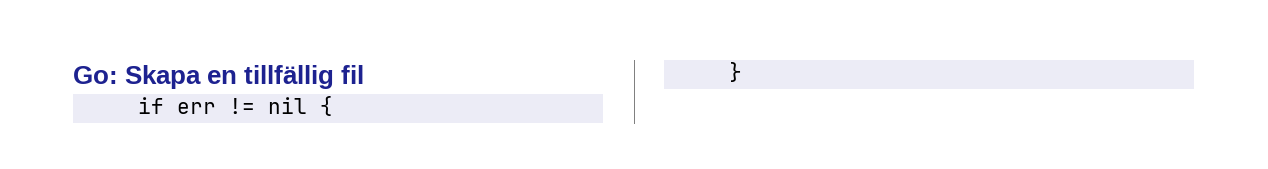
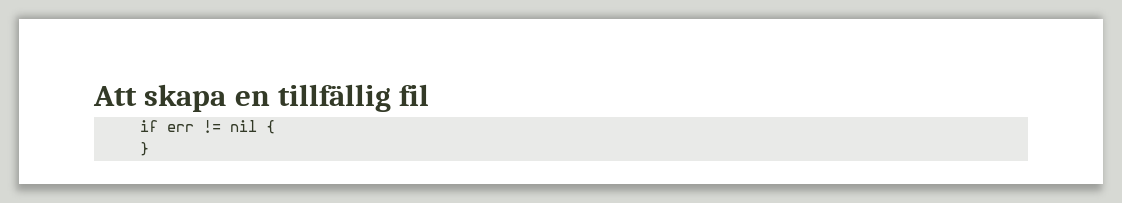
- Go: Skapa en tillfällig fil
+ Att skapa en tillfällig fil

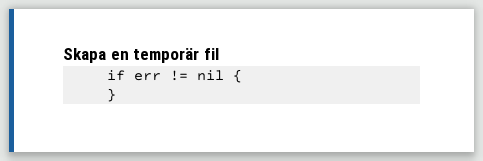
- Att skapa en tillfällig fil
+ Skapa en temporär fil

